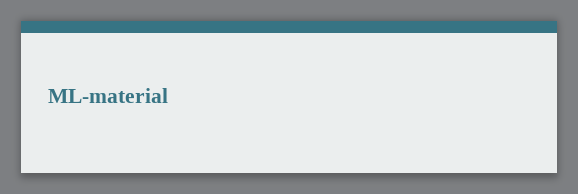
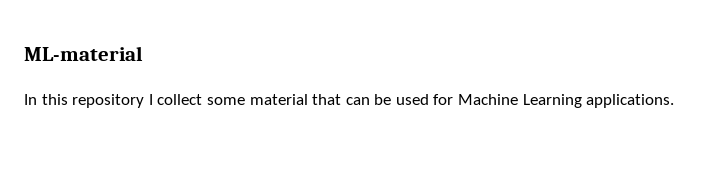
+ In this repository I collect some material that can be used for Machine Learning applications.

